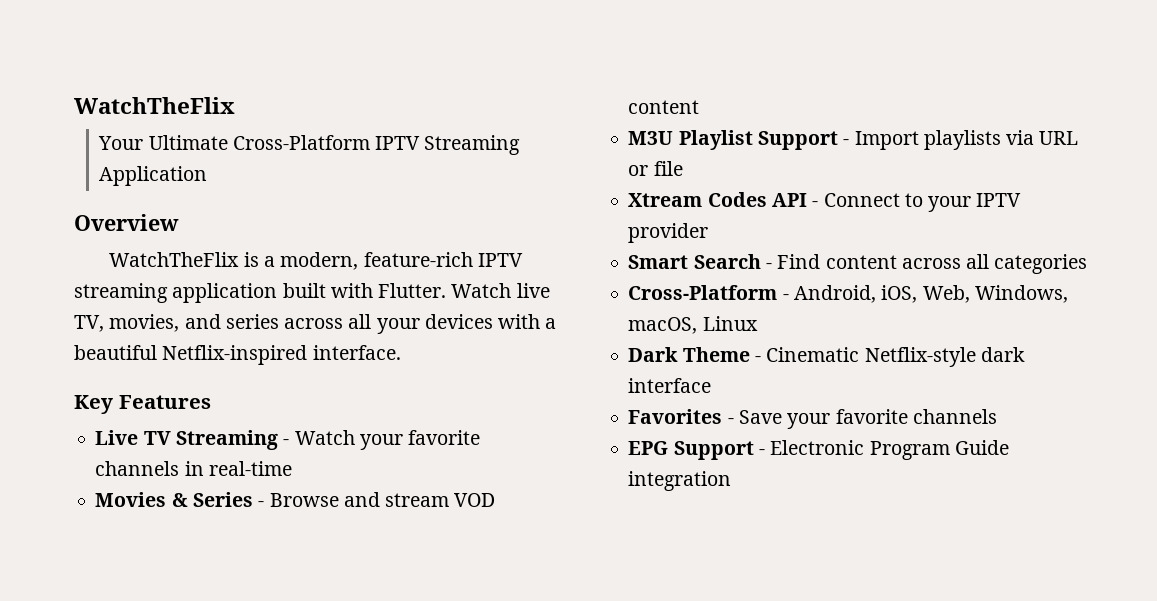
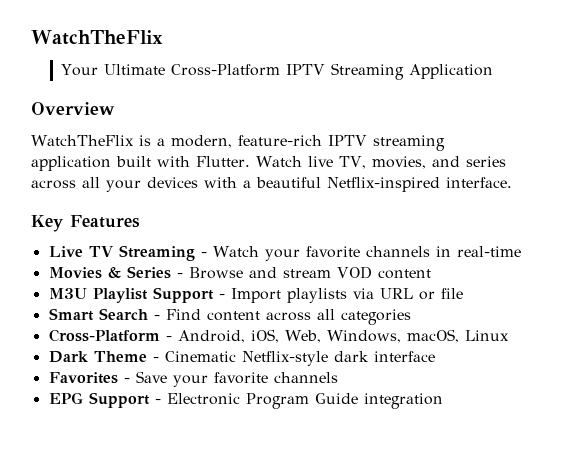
- Xtream Codes API - Connect to your IPTV provider

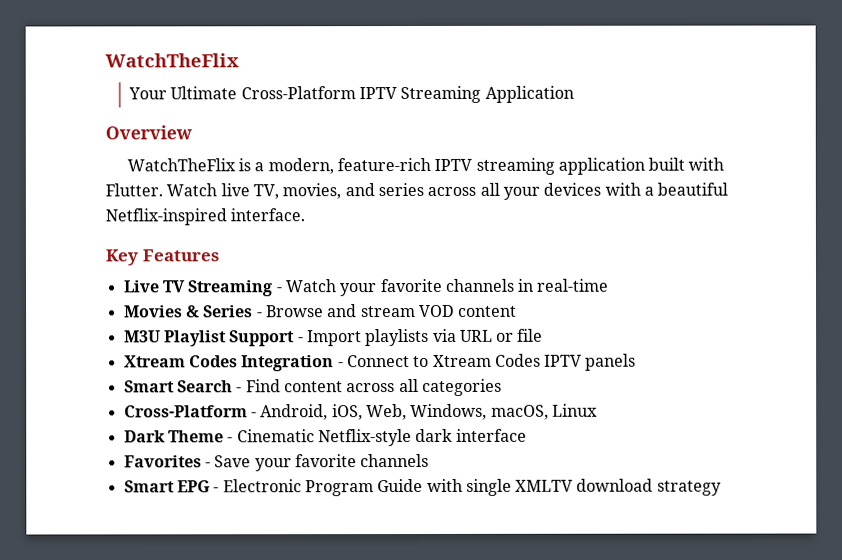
+ Xtream Codes Integration - Connect to Xtream Codes IPTV panels
- EPG Support - Electronic Program Guide integration
+ Smart EPG - Electronic Program Guide with single XMLTV download strategy

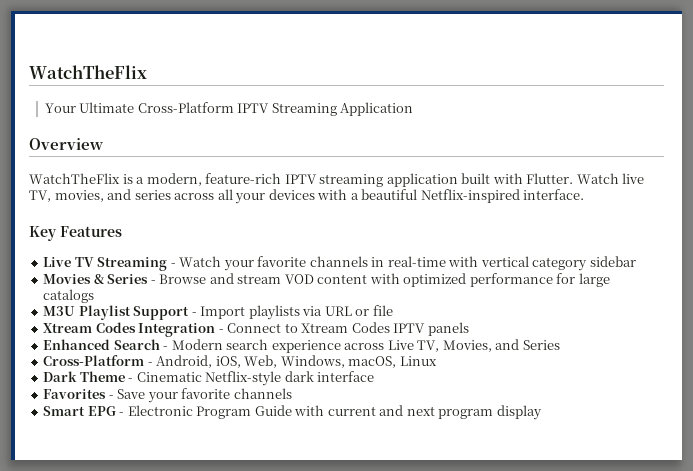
- Live TV Streaming - Watch your favorite channels in real-time
+ Live TV Streaming - Watch your favorite channels in real-time with vertical category sidebar
- Movies & Series - Browse and stream VOD content
+ Movies & Series - Browse and stream VOD content with optimized performance for large catalogs
- Smart Search - Find content across all categories
+ Enhanced Search - Modern search experience across Live TV, Movies, and Series
- Smart EPG - Electronic Program Guide with single XMLTV download strategy
+ Smart EPG - Electronic Program Guide with current and next program display

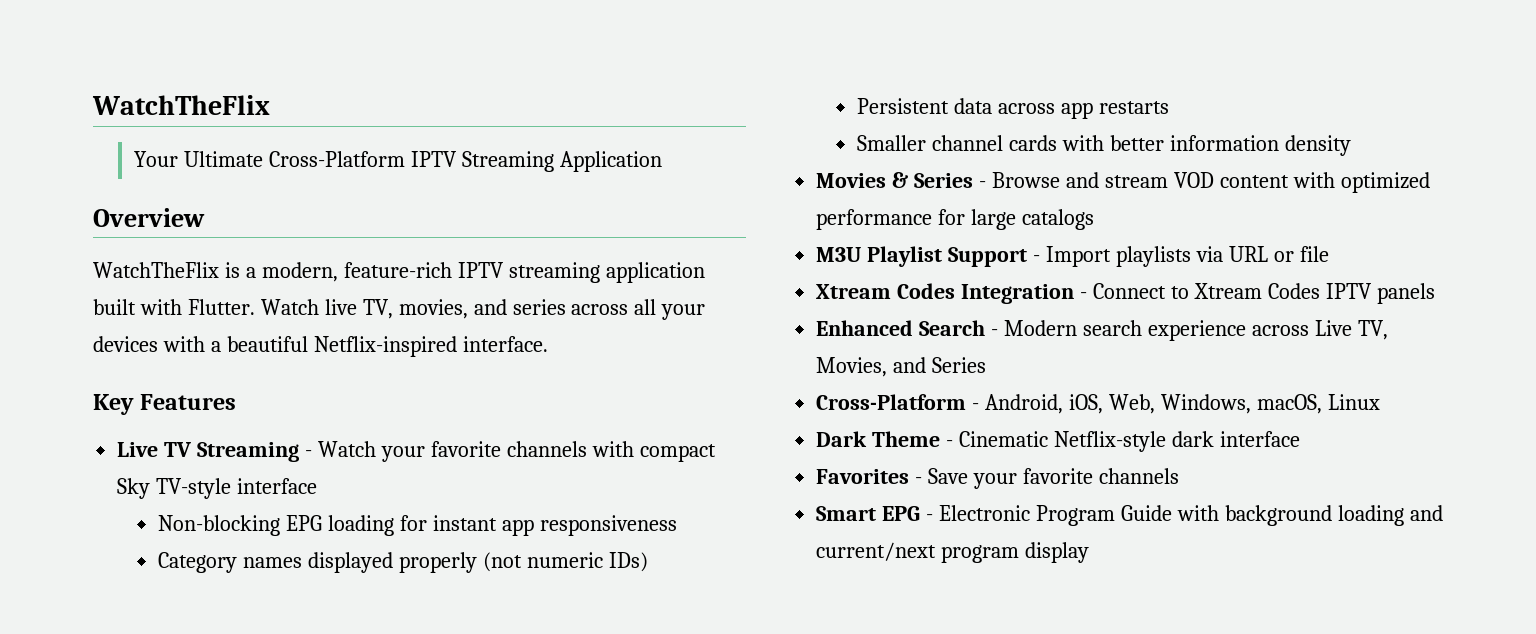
- Live TV Streaming - Watch your favorite channels in real-time with vertical category sidebar
+ Live TV Streaming - Watch your favorite channels with compact Sky TV-style interface
+ Non-blocking EPG loading for instant app responsiveness
+ Category names displayed properly (not numeric IDs)
+ Persistent data across app restarts
+ Smaller channel cards with better information density
- Smart EPG - Electronic Program Guide with current and next program display
+ Smart EPG - Electronic Program Guide with background loading and current/next program display

